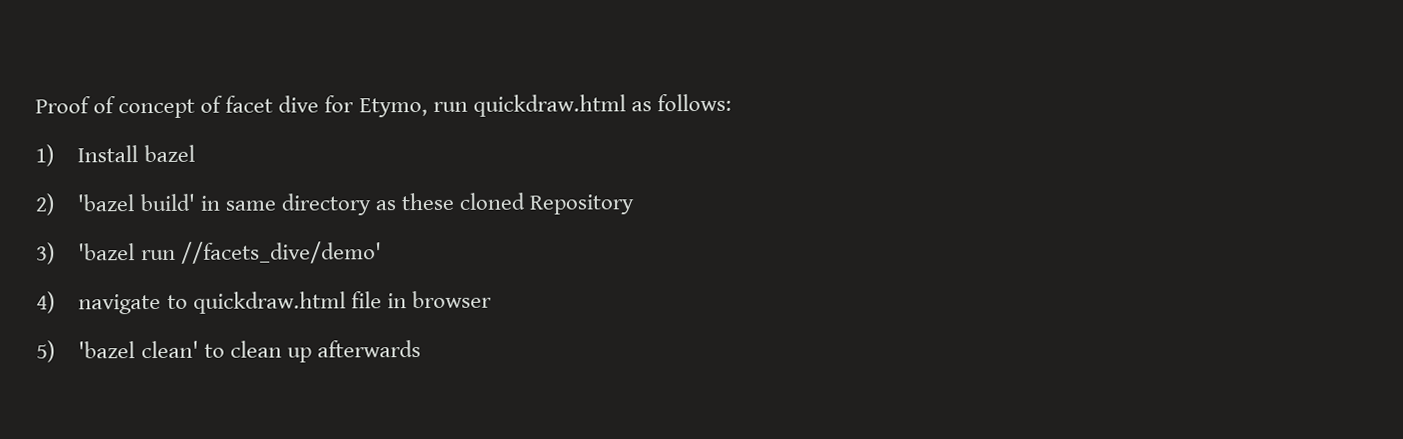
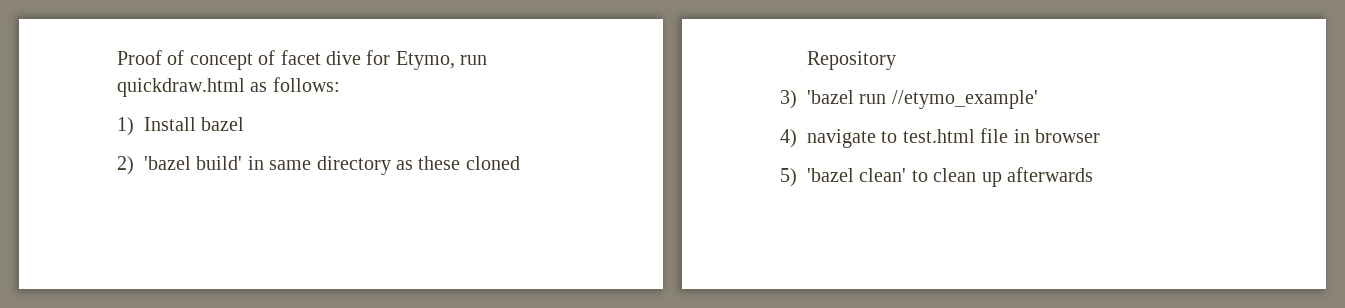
- 3) 'bazel run //facets_dive/demo'
+ 3) 'bazel run //etymo_example'
- 4) navigate to quickdraw.html file in browser
+ 4) navigate to test.html file in browser

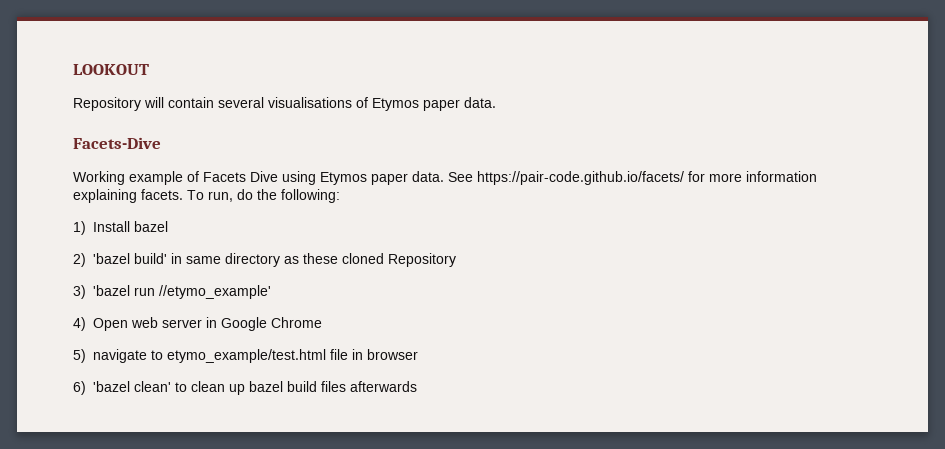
- Proof of concept of facet dive for Etymo, run quickdraw.html as follows:
+ LOOKOUT
+ Repository will contain several visualisations of Etymos paper data.
+ Facets-Dive
+ Working example of Facets Dive using Etymos paper data. See https://pair-code.github.io/facets/ for more information explaining facets. To run, do the following:
- 4) navigate to test.html file in browser
+ 4) Open web server in Google Chrome
+ 5) navigate to etymo_example/test.html file in browser
- 5) 'bazel clean' to clean up afterwards
+ 6) 'bazel clean' to clean up bazel build files afterwards

